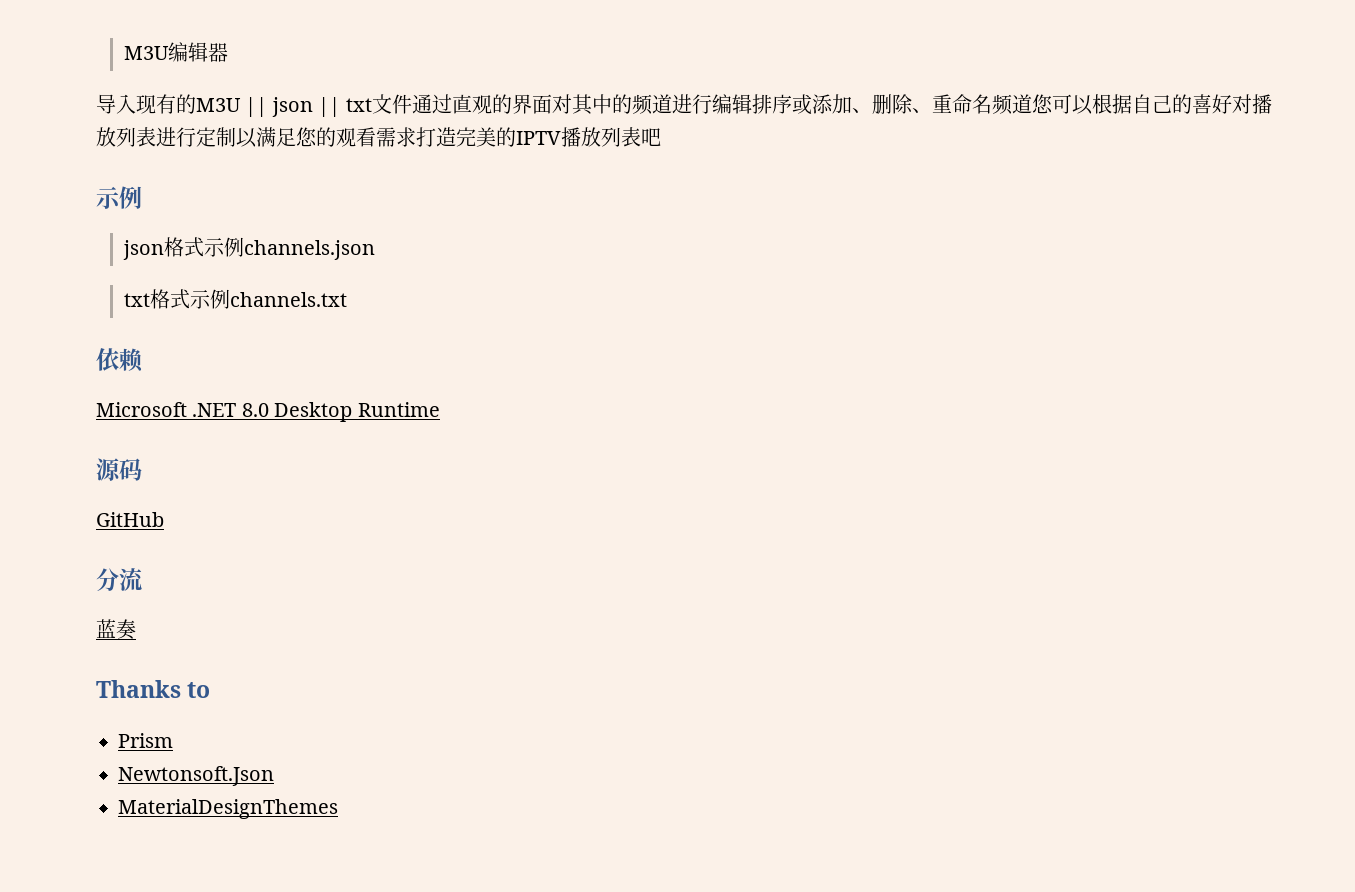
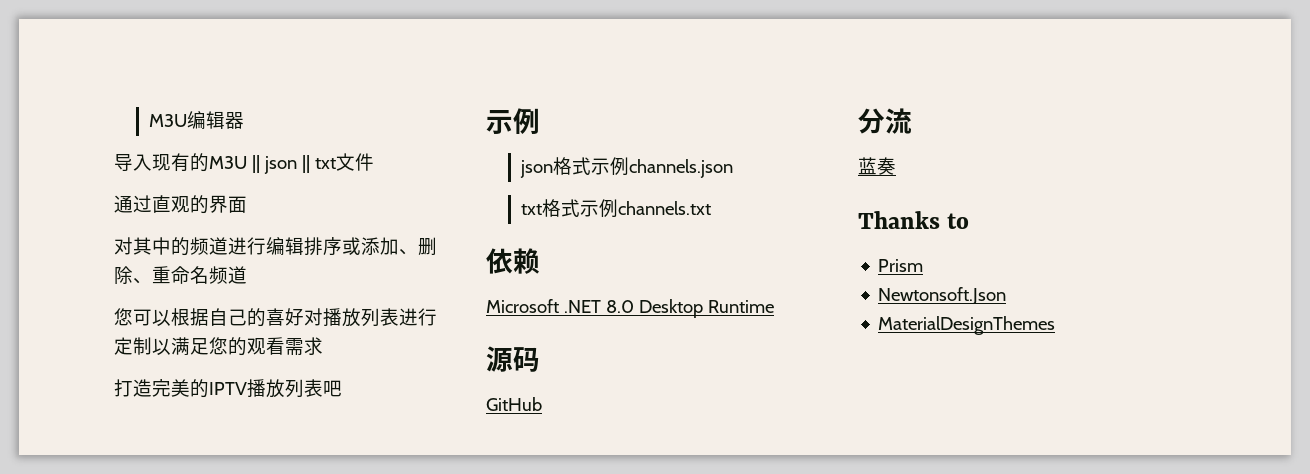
- 导入现有的M3U || json || txt文件通过直观的界面对其中的频道进行编辑排序或添加、删除、重命名频道您可以根据自己的喜好对播放列表进行定制以满足您的观看需求打造完美的IPTV播放列表吧
+ 导入现有的M3U || json || txt文件
+ 通过直观的界面
+ 对其中的频道进行编辑排序或添加、删除、重命名频道
+ 您可以根据自己的喜好对播放列表进行定制以满足您的观看需求
+ 打造完美的IPTV播放列表吧

